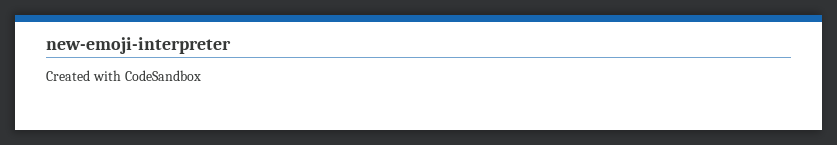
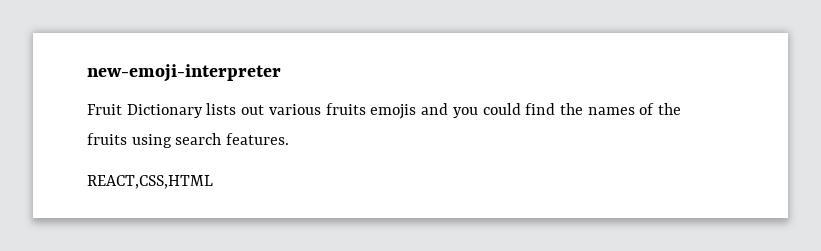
- Created with CodeSandbox
+ Fruit Dictionary lists out various fruits emojis and you could find the names of the fruits using search features.
+ REACT,CSS,HTML

